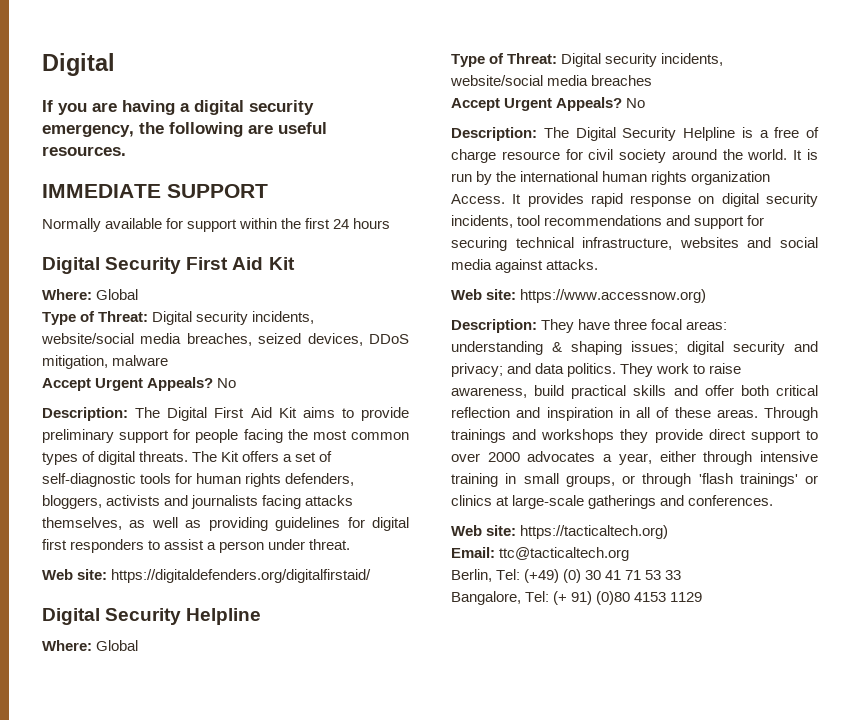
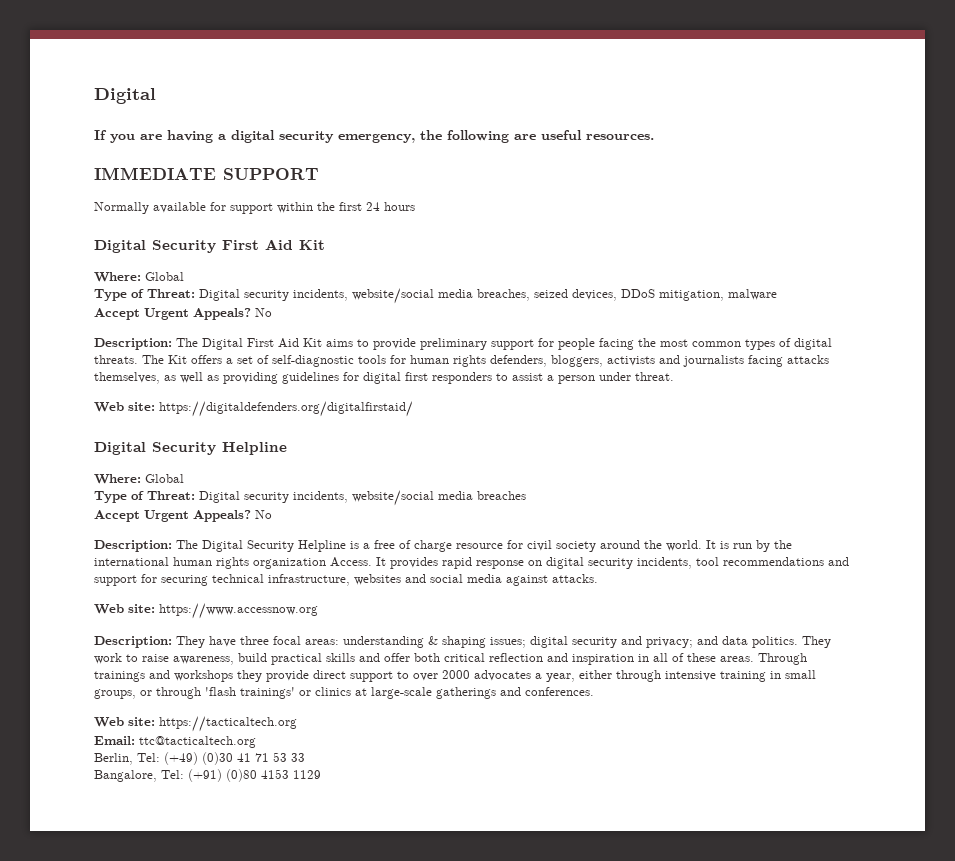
- Web site: https://www.accessnow.org)
+ Web site: https://www.accessnow.org
- Web site: https://tacticaltech.org)
+ Web site: https://tacticaltech.org
- Berlin, Tel: (+49) (0) 30 41 71 53 33
+ Berlin, Tel: (+49) (0)30 41 71 53 33
- Bangalore, Tel: (+ 91) (0)80 4153 1129
+ Bangalore, Tel: (+91) (0)80 4153 1129

